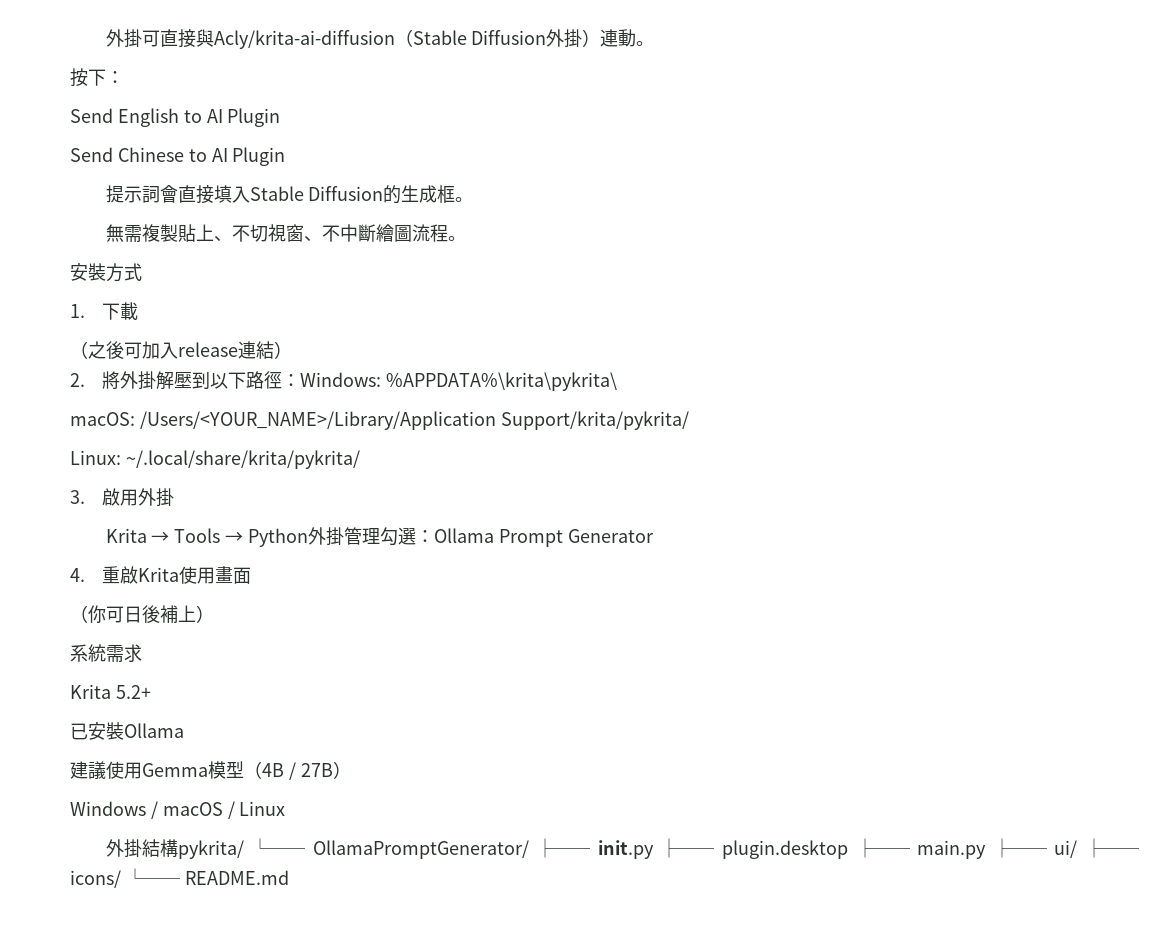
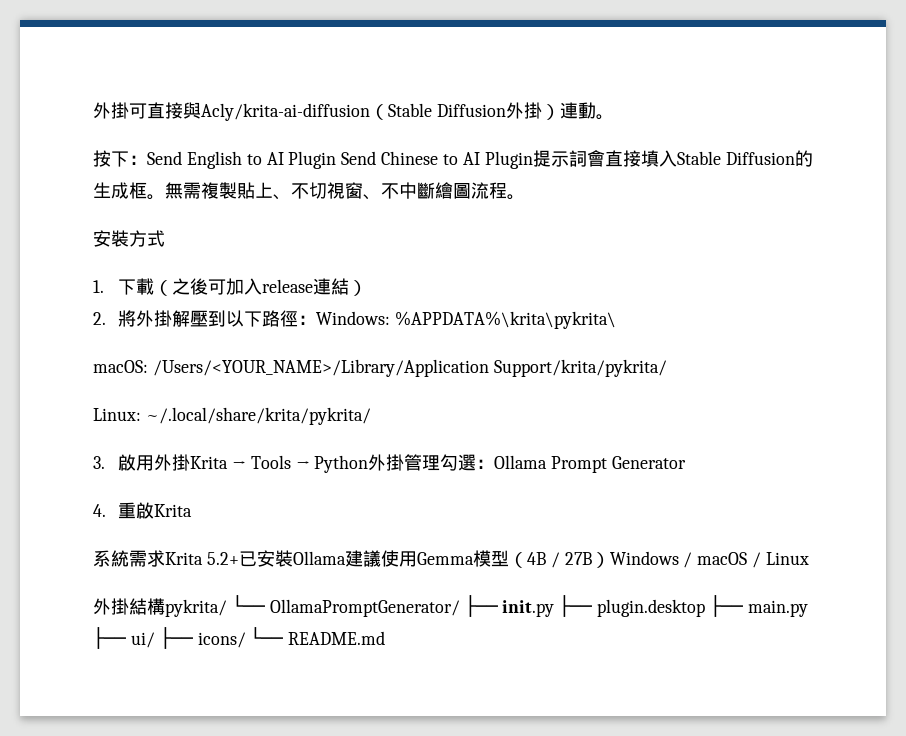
- 按下：
- Send English to AI Plugin
- Send Chinese to AI Plugin
- 提示詞會直接填入Stable Diffusion的生成框。
- 無需複製貼上、不切視窗、不中斷繪圖流程。
+ 按下：Send English to AI Plugin Send Chinese to AI Plugin提示詞會直接填入Stable Diffusion的生成框。無需複製貼上、不切視窗、不中斷繪圖流程。
- 1.下載
- （之後可加入release連結）
+ 1.下載（之後可加入release連結）
- 3.啟用外掛
- Krita → Tools → Python外掛管理勾選：Ollama Prompt Generator
+ 3.啟用外掛Krita → Tools → Python外掛管理勾選：Ollama Prompt Generator
- 4.重啟Krita使用畫面
- （你可日後補上）
+ 4.重啟Krita
- 系統需求
- Krita 5.2+
- 已安裝Ollama
- 建議使用Gemma模型（4B / 27B）
- Windows / macOS / Linux
+ 系統需求Krita 5.2+已安裝Ollama建議使用Gemma模型（4B / 27B）Windows / macOS / Linux

